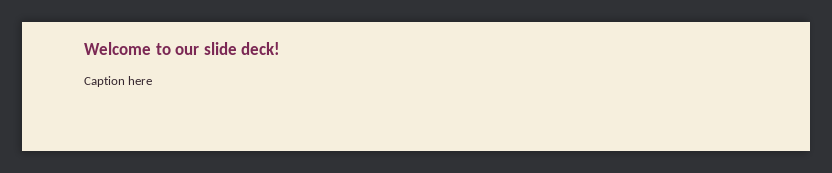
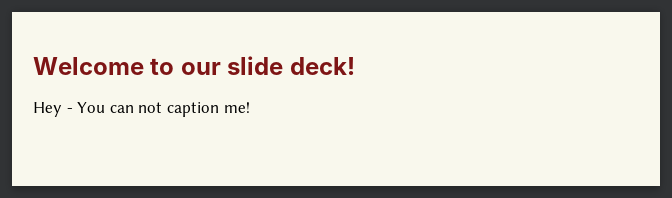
- Caption here
+ Hey - You can not caption me!

